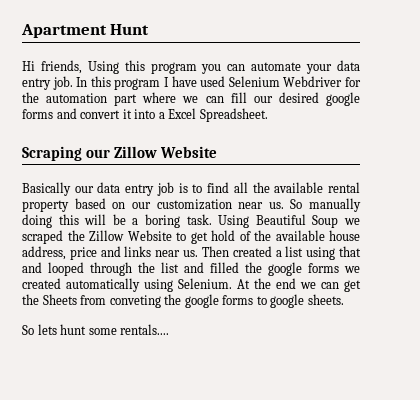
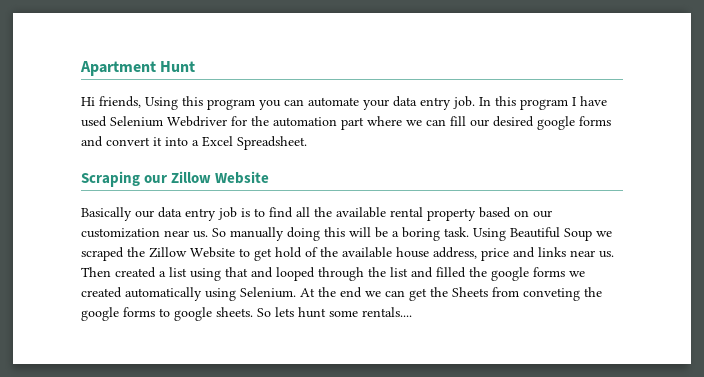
- At the end we can get the Sheets from conveting the google forms to google sheets.
- So lets hunt some rentals....
+ At the end we can get the Sheets from conveting the google forms to google sheets. So lets hunt some rentals....

